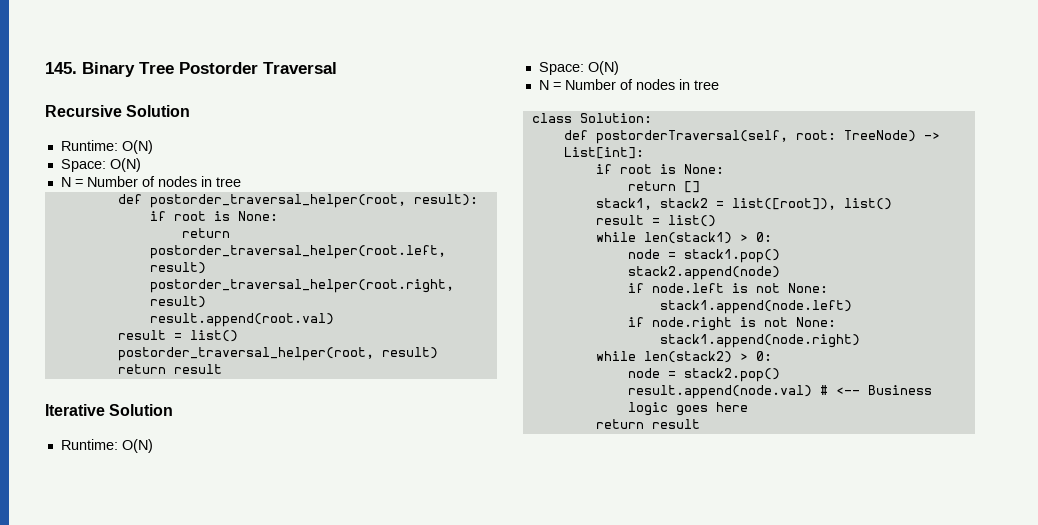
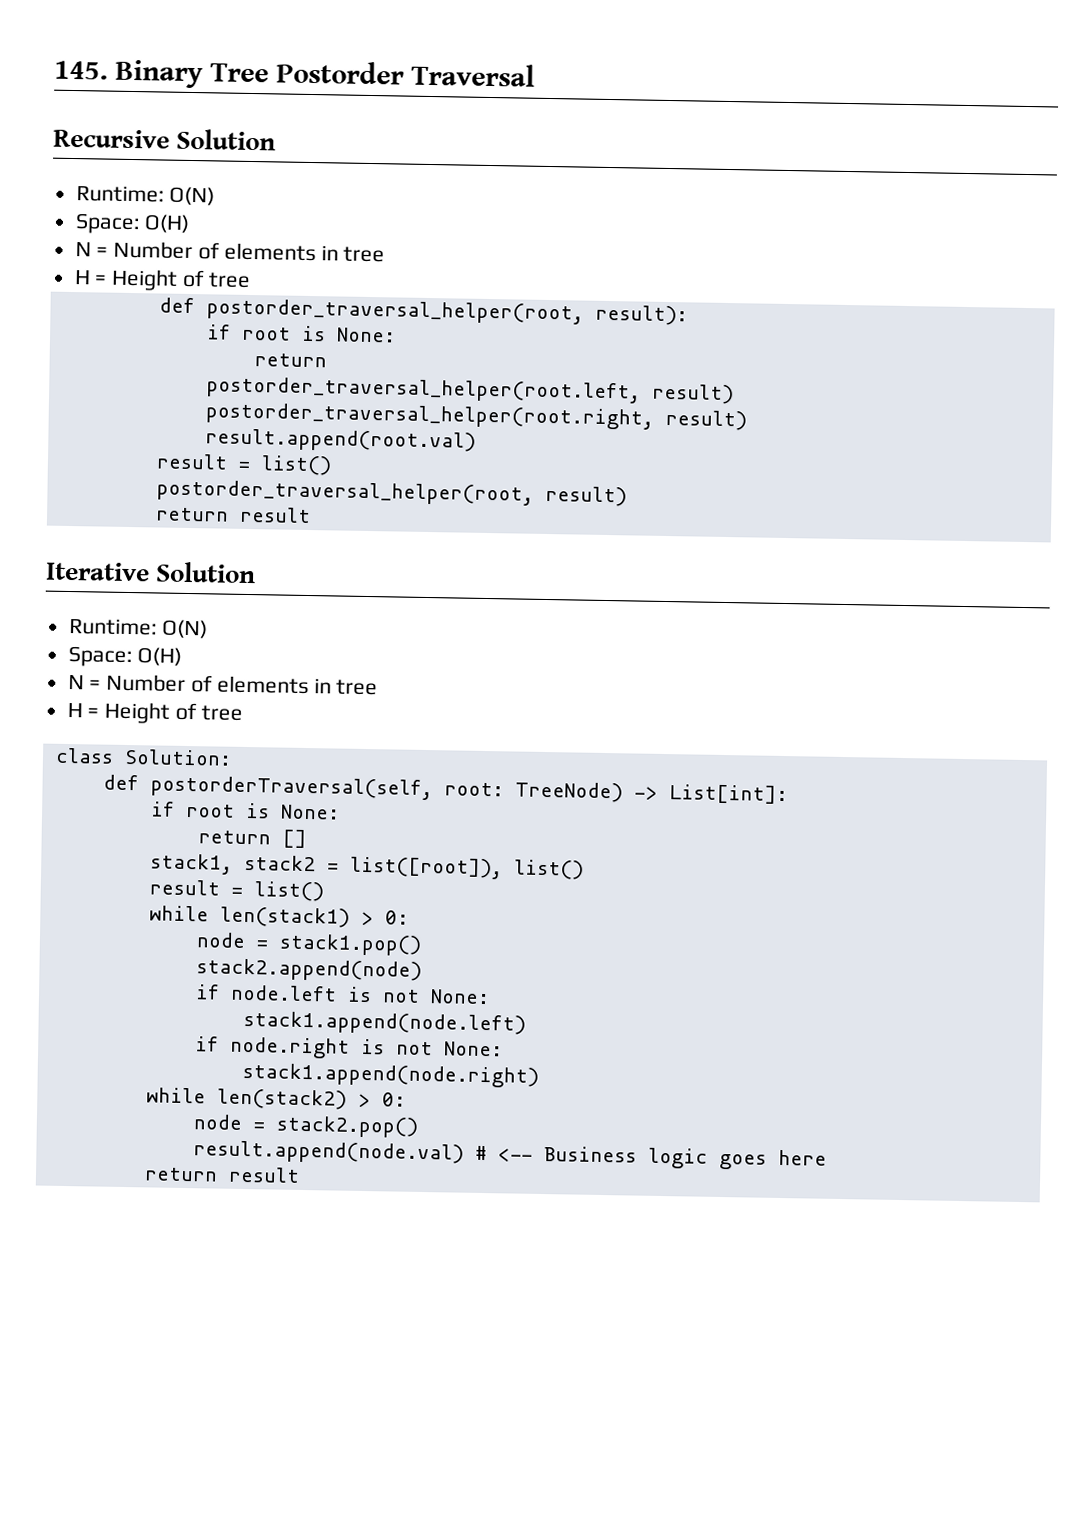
  Recursive Solution
  Runtime: O(N)
- Space: O(N)
- N = Number of nodes in tree
+ Space: O(H)
+ N = Number of elements in tree
+ H = Height of tree
  Iterative Solution
  Runtime: O(N)
- Space: O(N)
- N = Number of nodes in tree
+ Space: O(H)
+ N = Number of elements in tree
+ H = Height of tree

